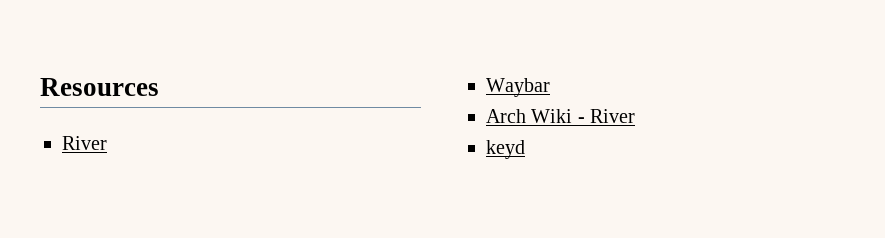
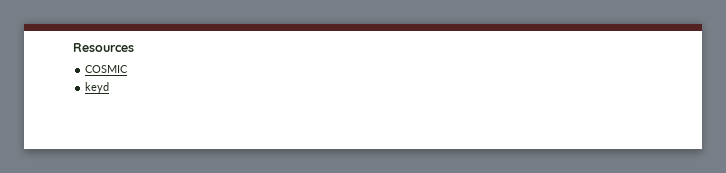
  Resources
- River
- Waybar
- Arch Wiki - River
+ COSMIC

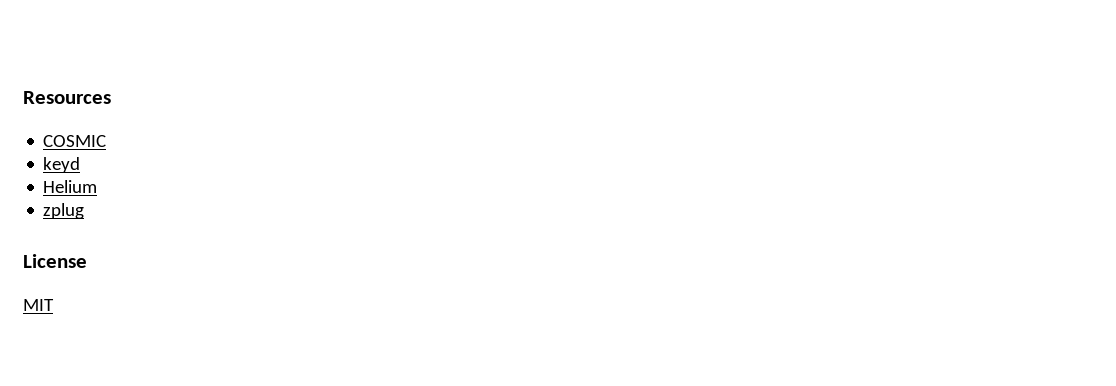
+ Helium
+ zplug
+ License
+ MIT

